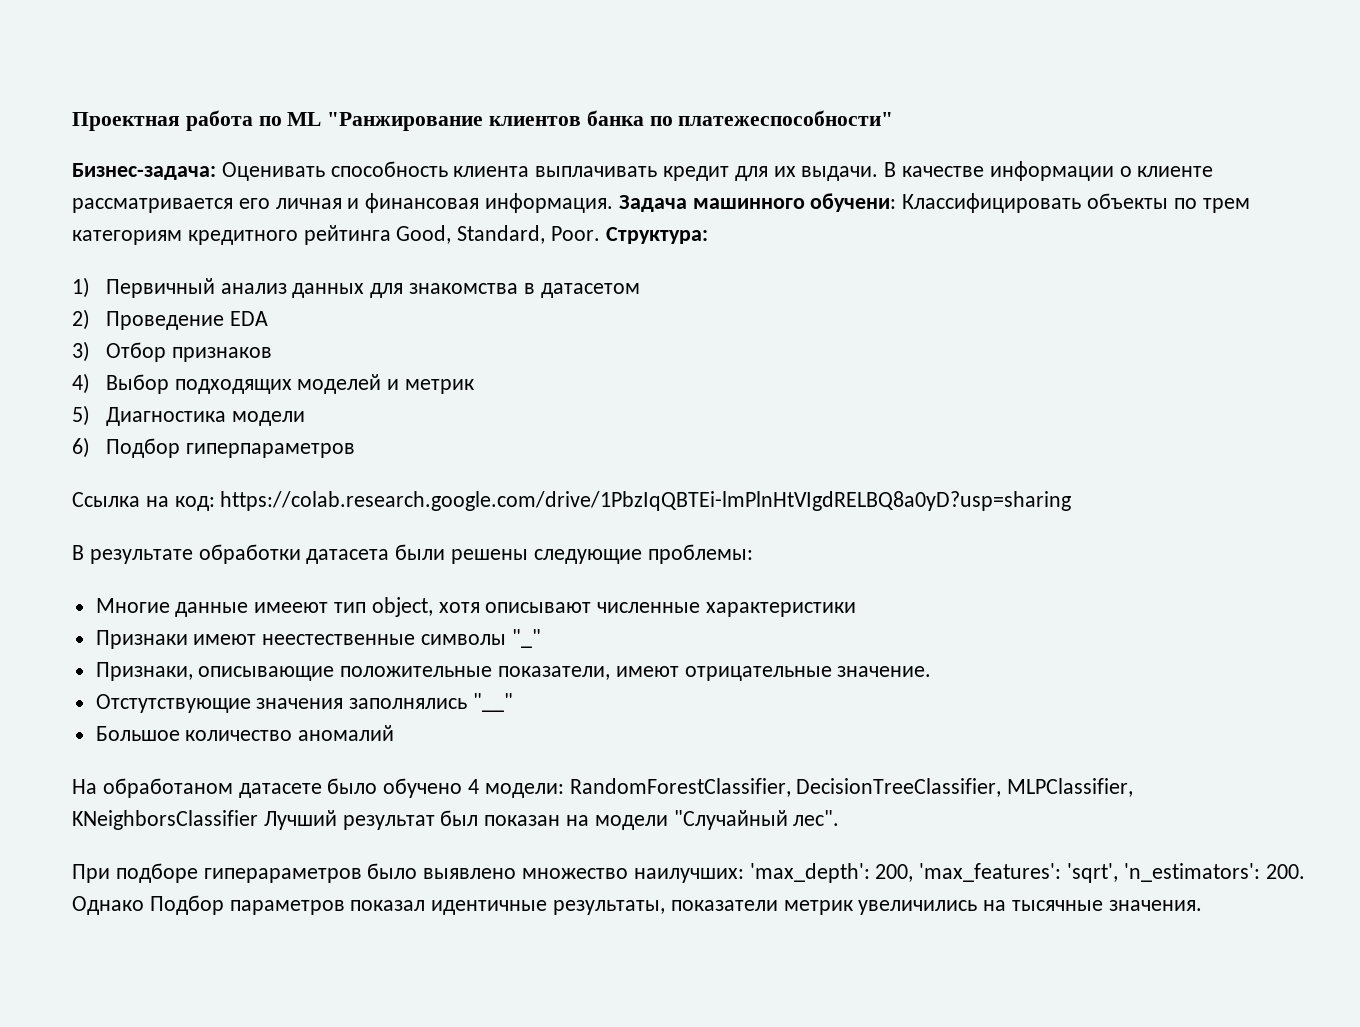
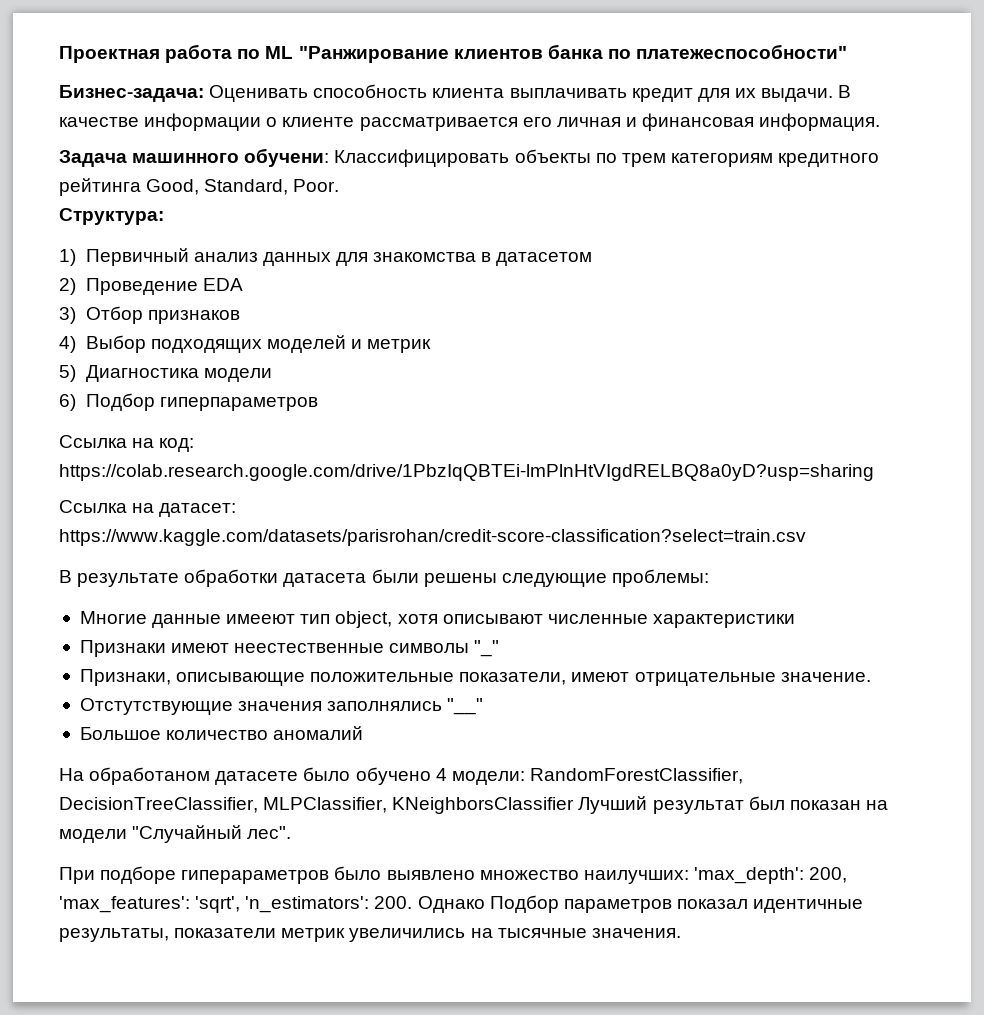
- В качестве информации о клиенте рассматривается его личная и финансовая информация. Задача машинного обучени: Классифицировать объекты по трем категориям кредитного рейтинга Good, Standard, Poor. Структура:
+ В качестве информации о клиенте рассматривается его личная и финансовая информация.
+ Задача машинного обучени: Классифицировать объекты по трем категориям кредитного рейтинга Good, Standard, Poor.
+ Структура:
+ Ссылка на датасет: https://www.kaggle.com/datasets/parisrohan/credit-score-classification?select=train.csv

